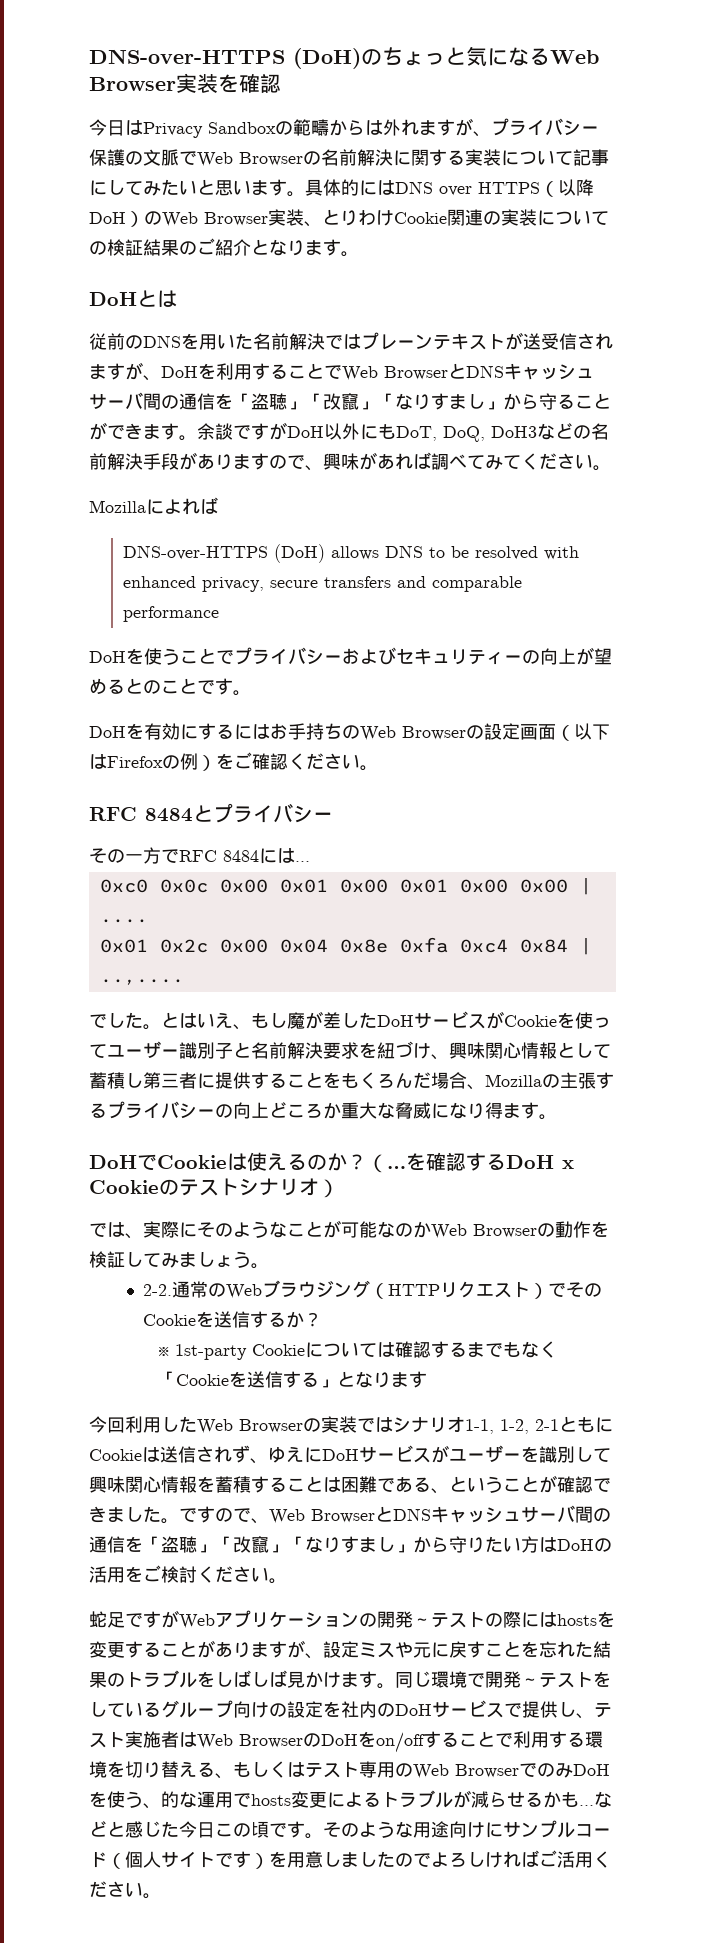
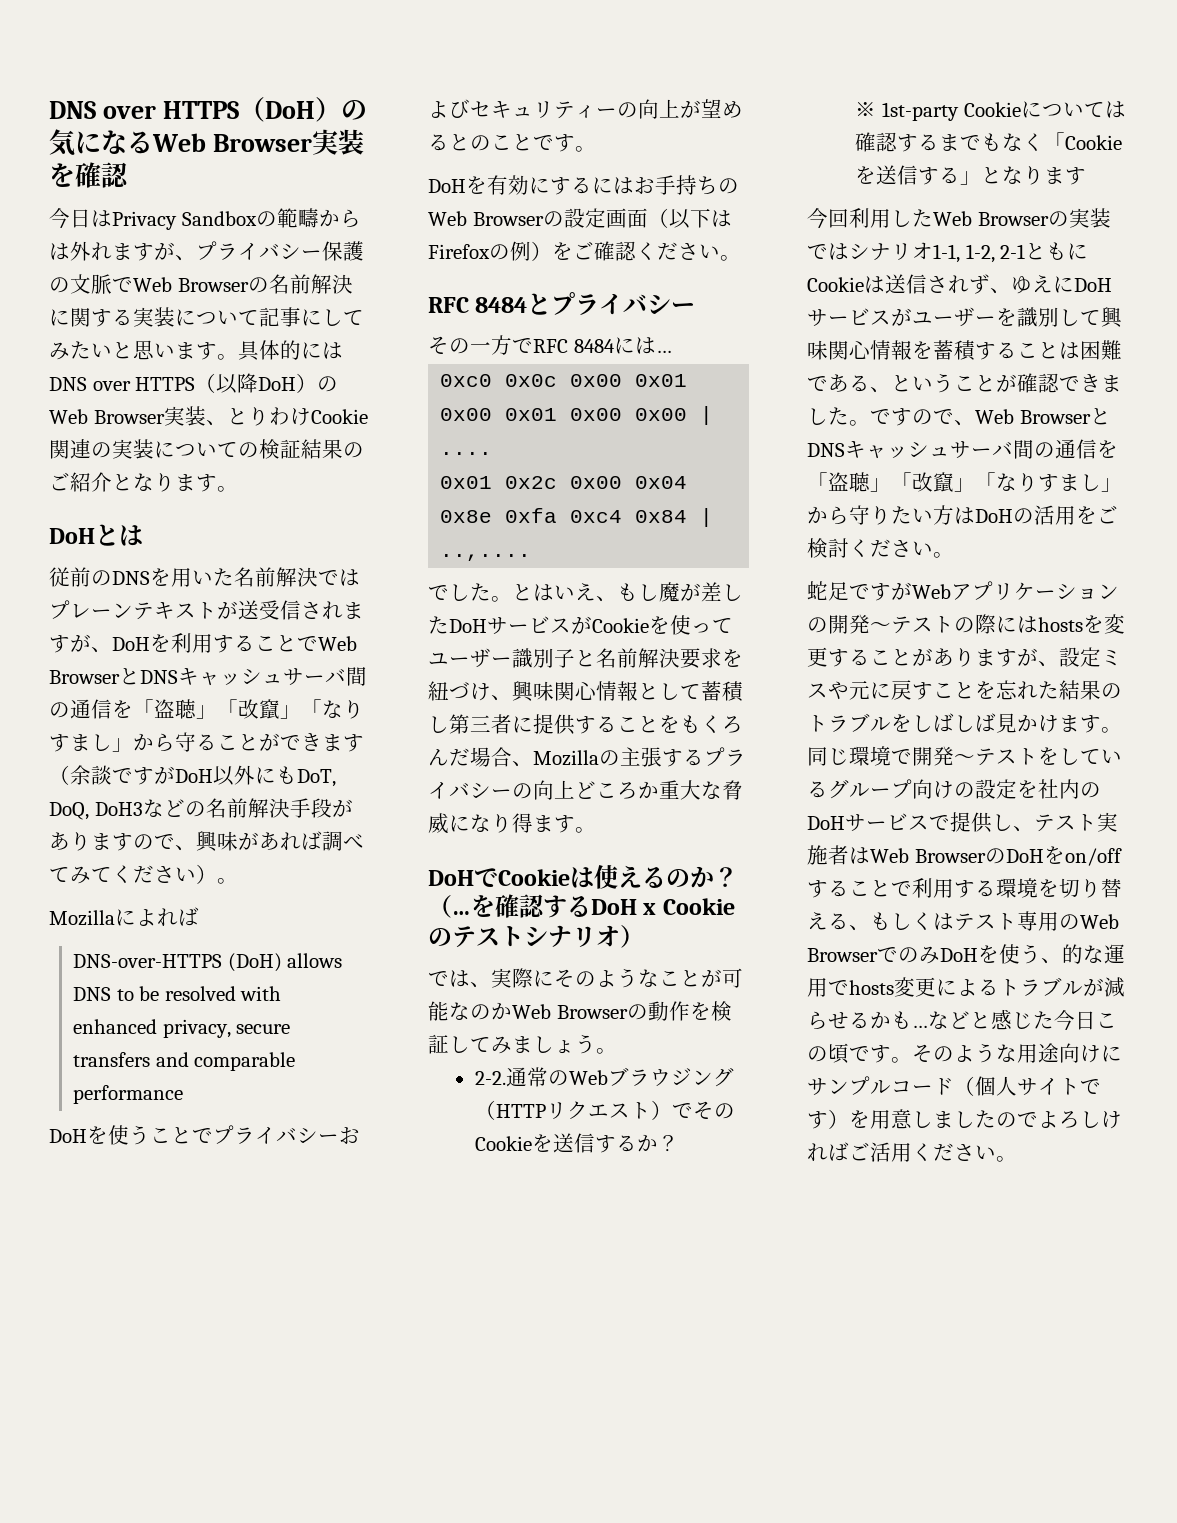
- DNS-over-HTTPS (DoH)のちょっと気になるWeb Browser実装を確認
+ DNS over HTTPS（DoH）の気になるWeb Browser実装を確認
- 従前のDNSを用いた名前解決ではプレーンテキストが送受信されますが、DoHを利用することでWeb BrowserとDNSキャッシュサーバ間の通信を「盗聴」「改竄」「なりすまし」から守ることができます。余談ですがDoH以外にもDoT, DoQ, DoH3などの名前解決手段がありますので、興味があれば調べてみてください。
+ 従前のDNSを用いた名前解決ではプレーンテキストが送受信されますが、DoHを利用することでWeb BrowserとDNSキャッシュサーバ間の通信を「盗聴」「改竄」「なりすまし」から守ることができます（余談ですがDoH以外にもDoT, DoQ, DoH3などの名前解決手段がありますので、興味があれば調べてみてください）。

